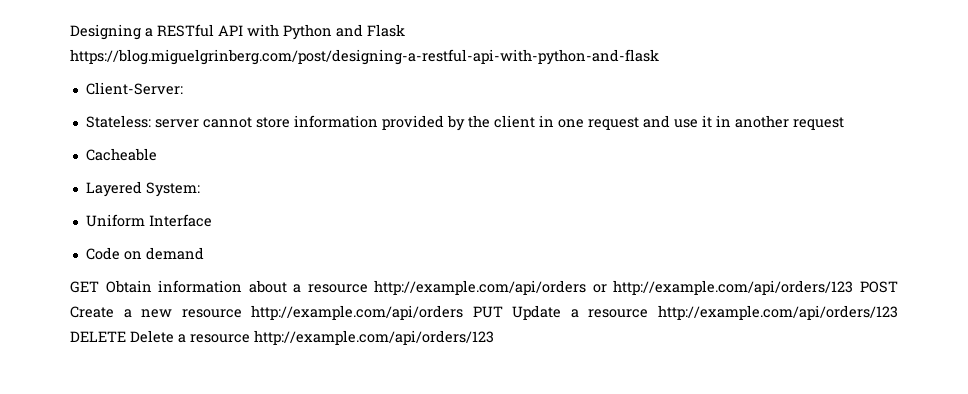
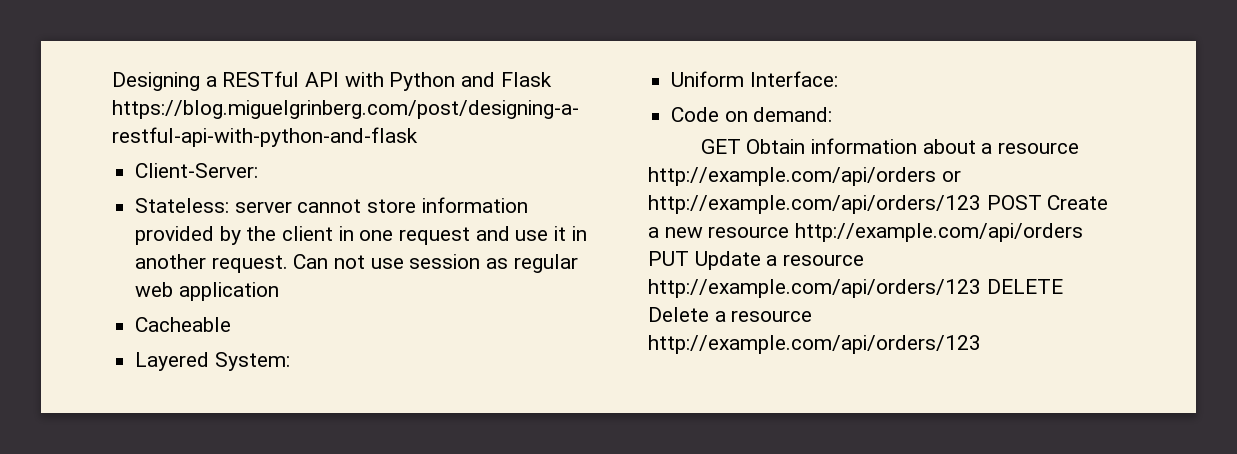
- Stateless: server cannot store information provided by the client in one request and use it in another request
+ Stateless: server cannot store information provided by the client in one request and use it in another request. Can not use session as regular web application
- Uniform Interface
+ Uniform Interface:
- Code on demand
+ Code on demand:

